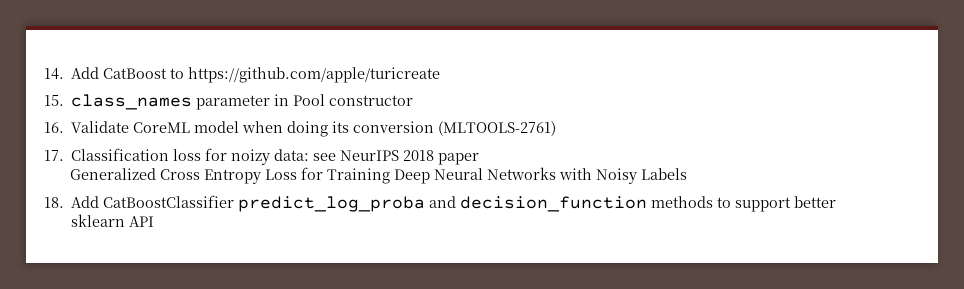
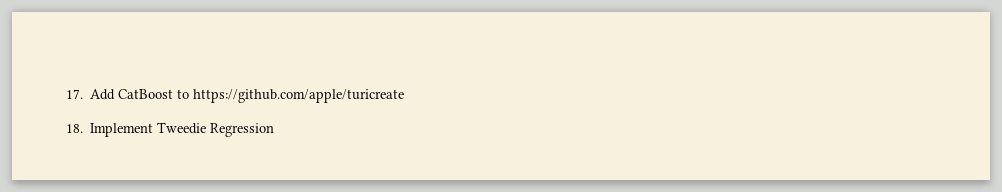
- 14. Add CatBoost to https://github.com/apple/turicreate
+ 17. Add CatBoost to https://github.com/apple/turicreate
- 15. class_names parameter in Pool constructor
- 16. Validate CoreML model when doing its conversion (MLTOOLS-2761)
- 17. Classification loss for noizy data: see NeurIPS 2018 paper
- Generalized Cross Entropy Loss for Training Deep Neural Networks with Noisy Labels
- 18. Add CatBoostClassifier predict_log_proba and decision_function methods to support better sklearn API
+ 18. Implement Tweedie Regression

